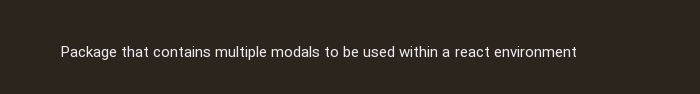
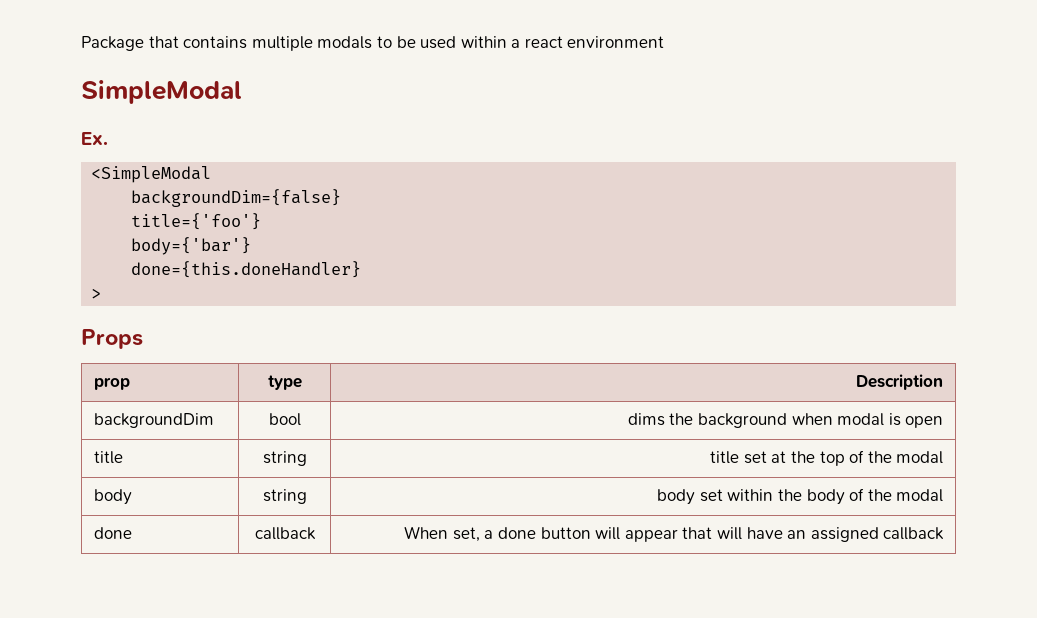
+ SimpleModal
+ Ex.
+ <SimpleModal
+ backgroundDim={false}
+ title={'foo'}
+ body={'bar'}
+ done={this.doneHandler}
+ >
+ Props
+ prop | type | Description
+ backgroundDim | bool | dims the background when modal is open
+ title | string | title set at the top of the modal
+ body | string | body set within the body of the modal
+ done | callback | When set, a done button will appear that will have an assigned callback

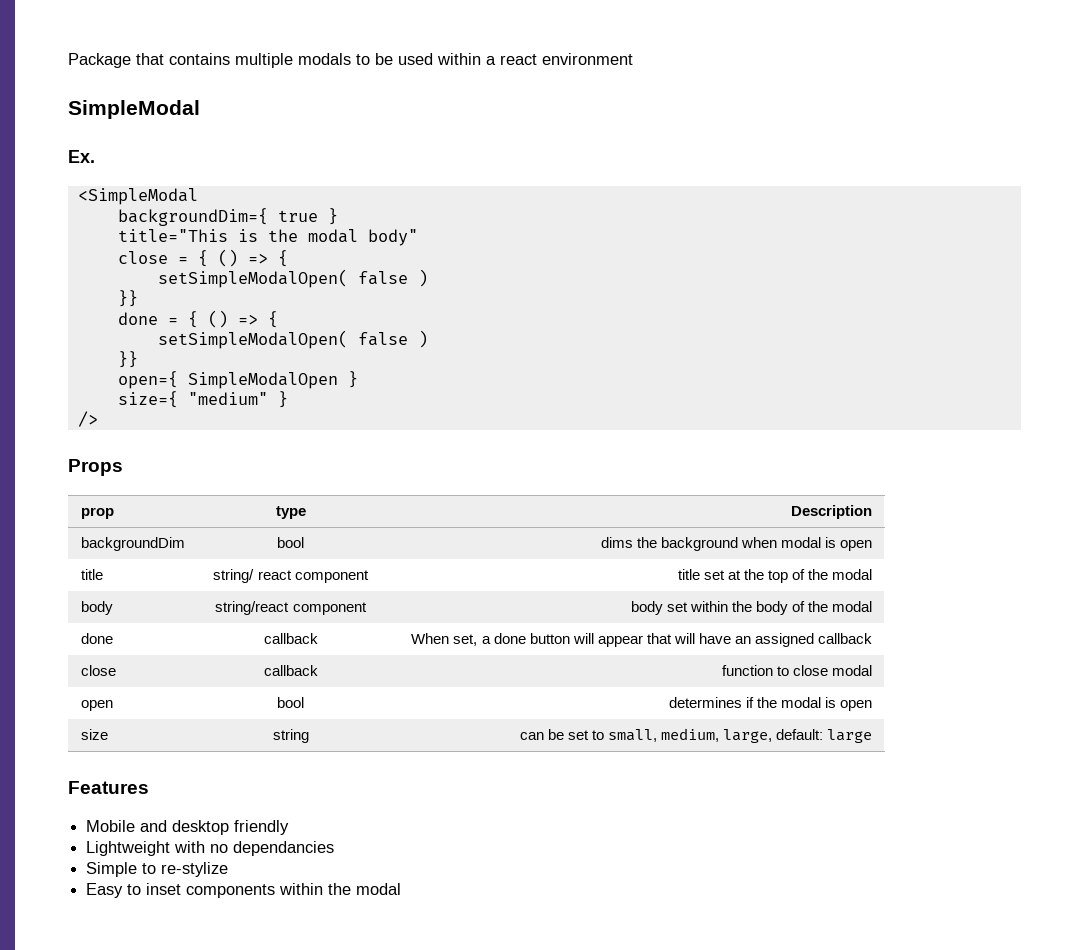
- backgroundDim={false}
- title={'foo'}
- body={'bar'}
- done={this.doneHandler}
- >
+ backgroundDim={ true }
+ title="This is the modal body"
+ close = { () => {
+ setSimpleModalOpen( false )
+ }}
+ done = { () => {
+ setSimpleModalOpen( false )
+ }}
+ open={ SimpleModalOpen }
+ size={ "medium" }
+ />
- title | string | title set at the top of the modal
+ title | string/ react component | title set at the top of the modal
- body | string | body set within the body of the modal
+ body | string/react component | body set within the body of the modal
+ close | callback | function to close modal
+ open | bool | determines if the modal is open
+ size | string | can be set to small, medium, large, default: large
+ Features
+ Mobile and desktop friendly
+ Lightweight with no dependancies
+ Simple to re-stylize
+ Easy to inset components within the modal

